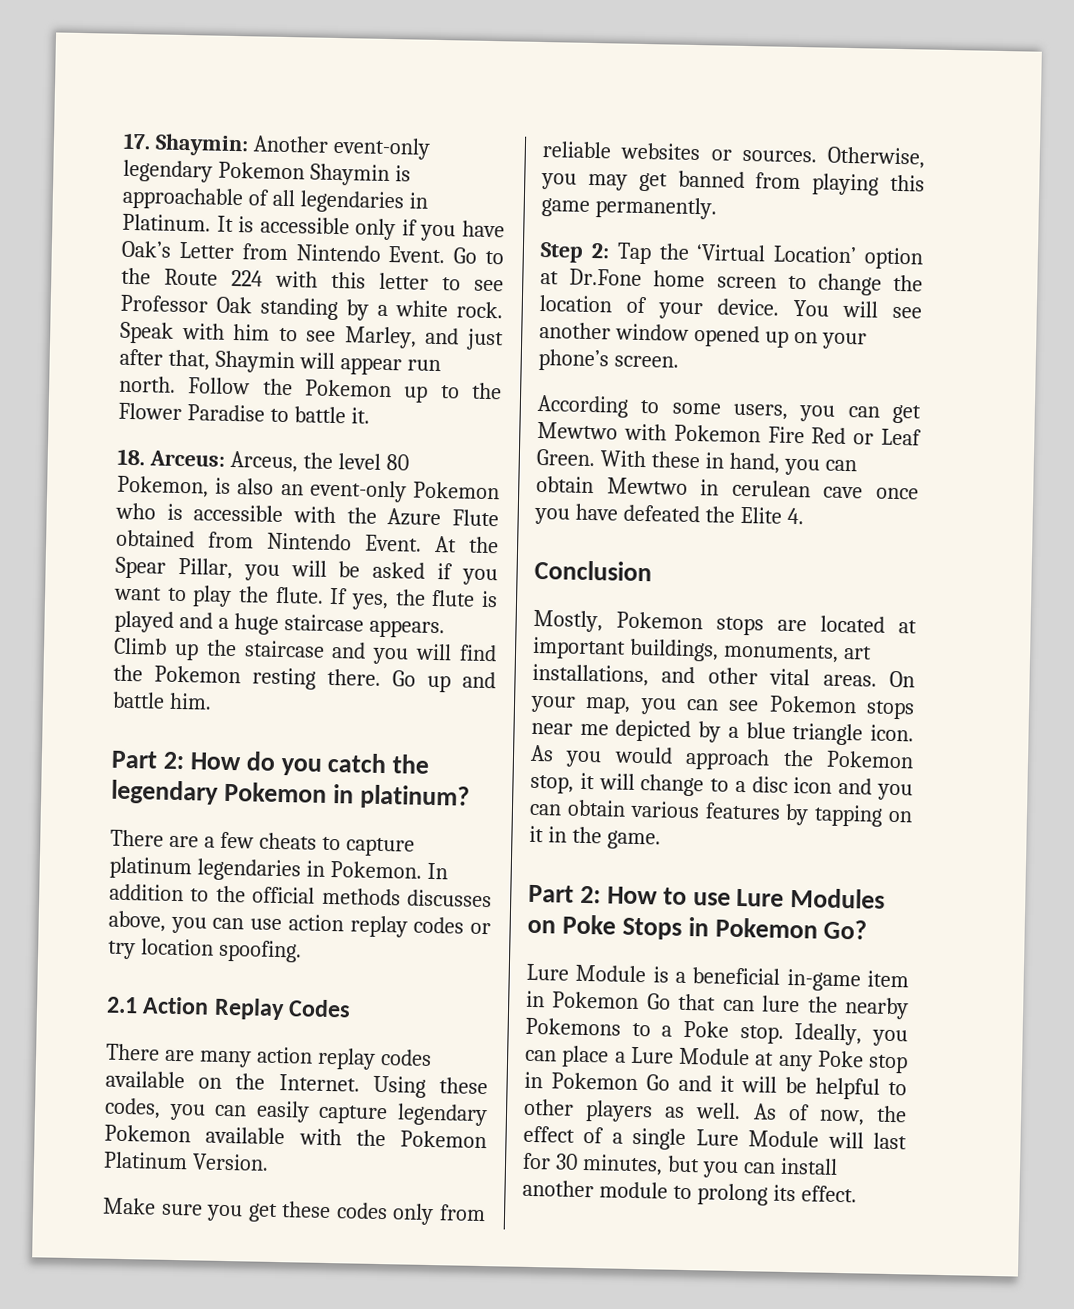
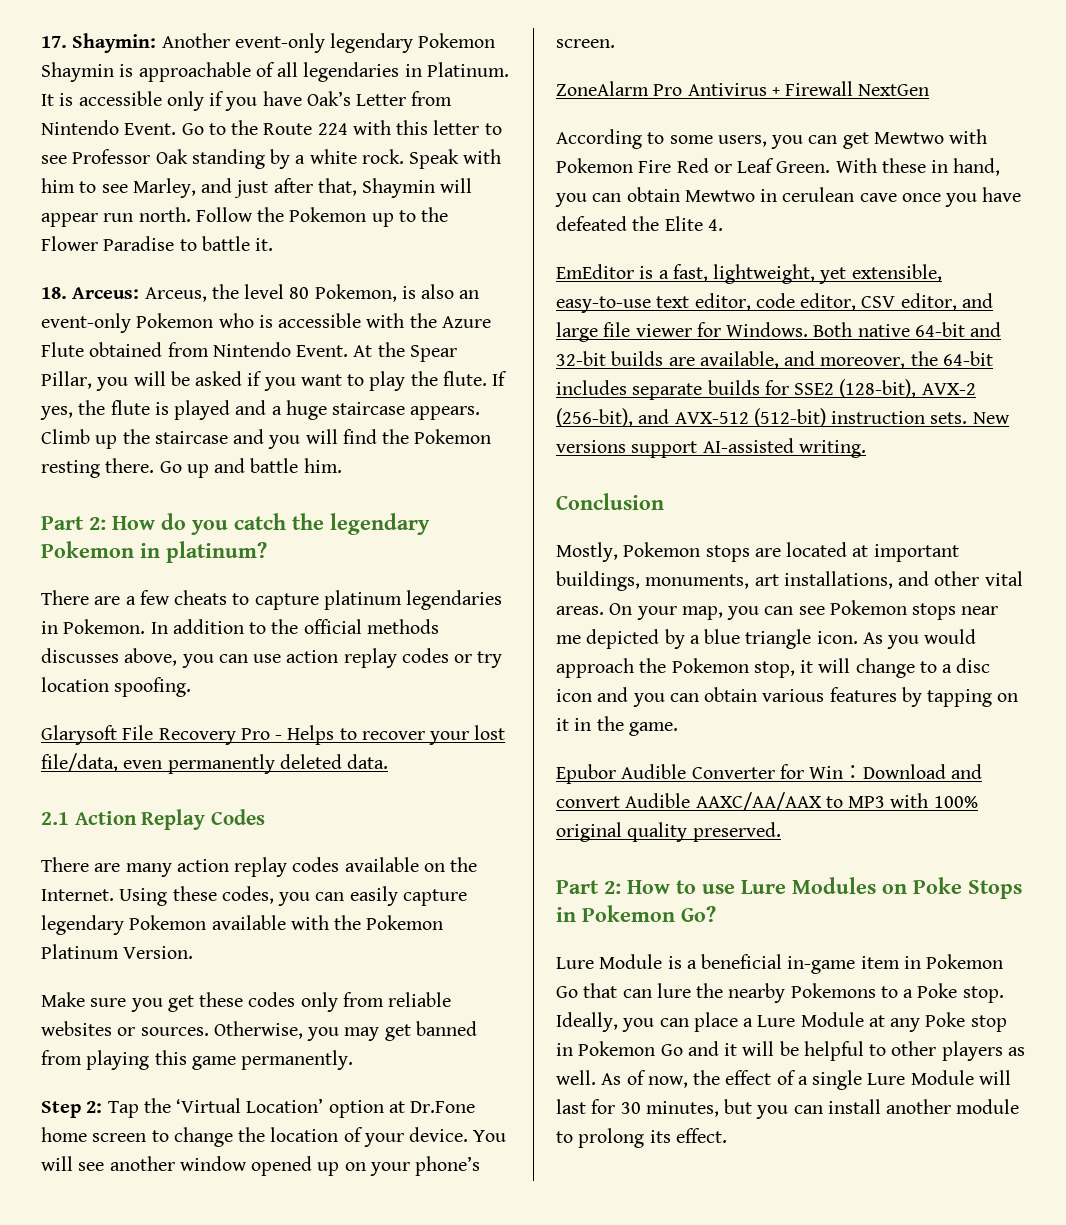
+ Glarysoft File Recovery Pro - Helps to recover your lost file/data, even permanently deleted data.
+ ZoneAlarm Pro Antivirus + Firewall NextGen
+ EmEditor is a fast, lightweight, yet extensible, easy-to-use text editor, code editor, CSV editor, and large file viewer for Windows. Both native 64-bit and 32-bit builds are available, and moreover, the 64-bit includes separate builds for SSE2 (128-bit), AVX-2 (256-bit), and AVX-512 (512-bit) instruction sets. New versions support AI-assisted writing.
+ Epubor Audible Converter for Win：Download and convert Audible AAXC/AA/AAX to MP3 with 100% original quality preserved.

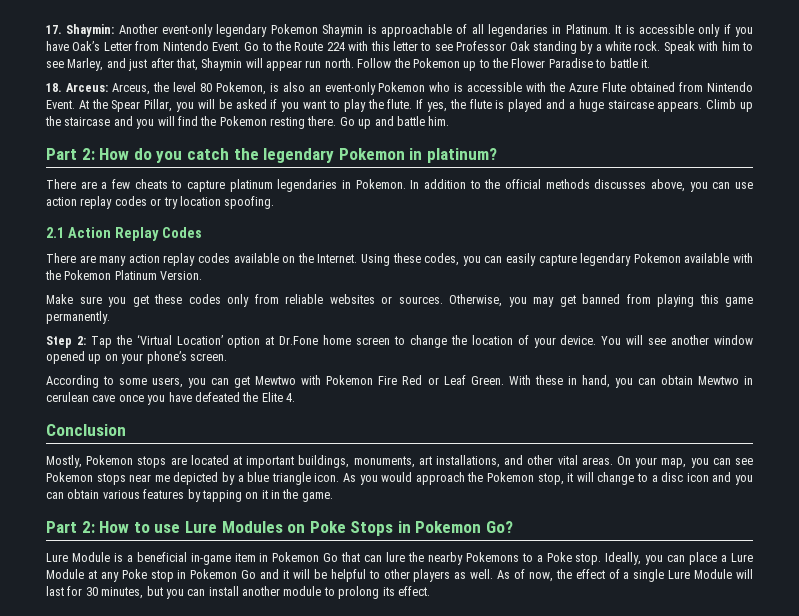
- Glarysoft File Recovery Pro - Helps to recover your lost file/data, even permanently deleted data.
- ZoneAlarm Pro Antivirus + Firewall NextGen
- EmEditor is a fast, lightweight, yet extensible, easy-to-use text editor, code editor, CSV editor, and large file viewer for Windows. Both native 64-bit and 32-bit builds are available, and moreover, the 64-bit includes separate builds for SSE2 (128-bit), AVX-2 (256-bit), and AVX-512 (512-bit) instruction sets. New versions support AI-assisted writing.
- Epubor Audible Converter for Win：Download and convert Audible AAXC/AA/AAX to MP3 with 100% original quality preserved.

